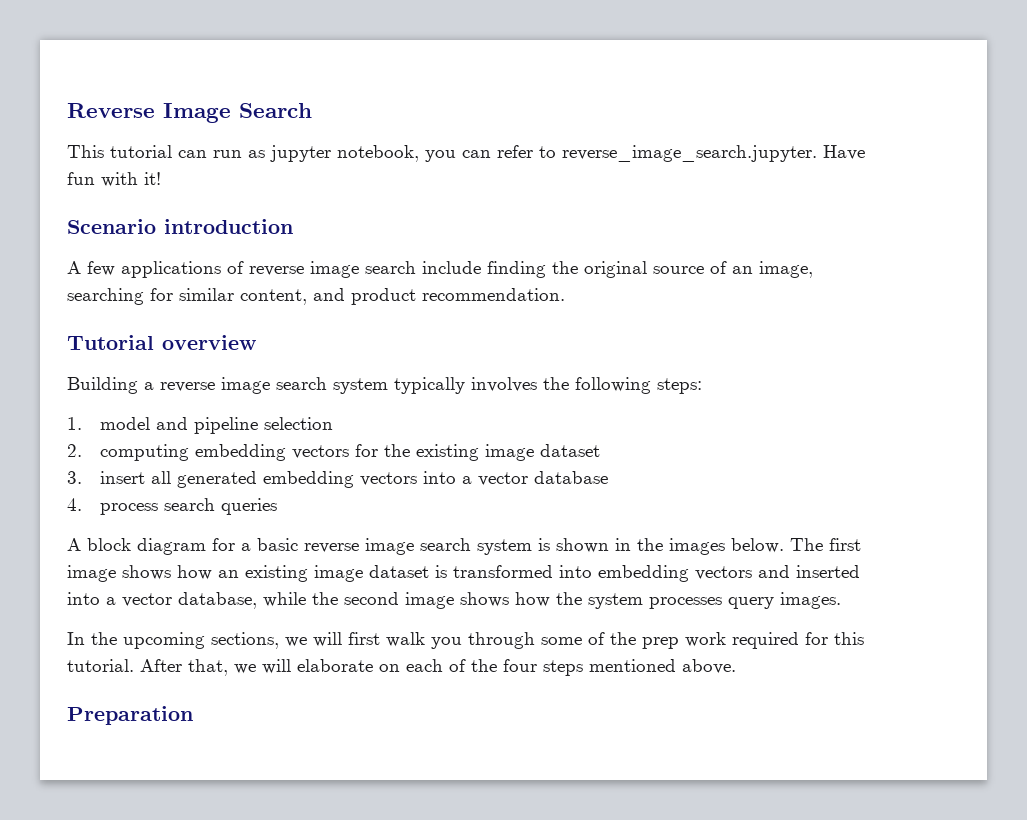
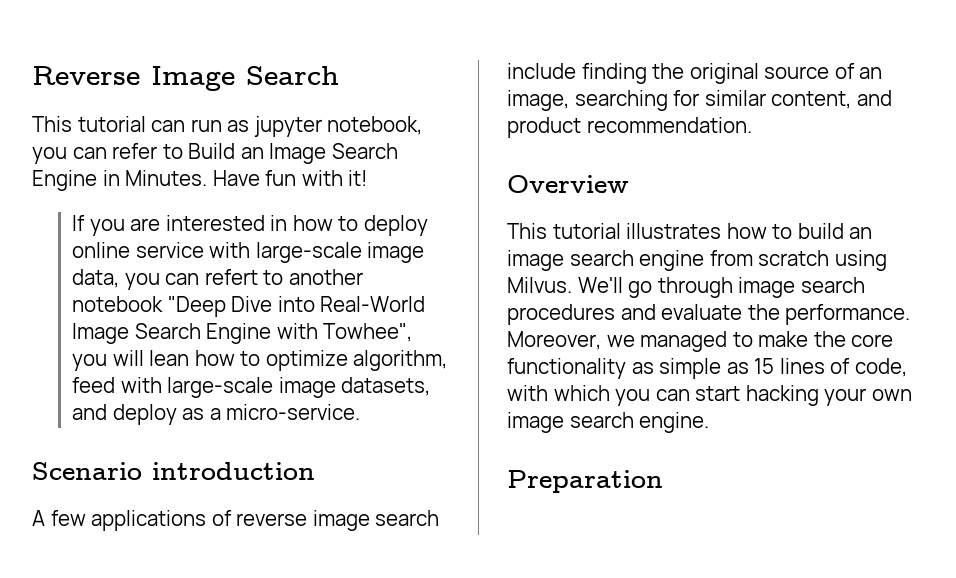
- This tutorial can run as jupyter notebook, you can refer to reverse_image_search.jupyter. Have fun with it!
+ This tutorial can run as jupyter notebook, you can refer to Build an Image Search Engine in Minutes. Have fun with it!
+ If you are interested in how to deploy online service with large-scale image data, you can refert to another notebook "Deep Dive into Real-World Image Search Engine with Towhee", you will lean how to optimize algorithm, feed with large-scale image datasets, and deploy as a micro-service.
- Tutorial overview
- Building a reverse image search system typically involves the following steps:
- 1. model and pipeline selection
- 2. computing embedding vectors for the existing image dataset
- 3. insert all generated embedding vectors into a vector database
- 4. process search queries
- A block diagram for a basic reverse image search system is shown in the images below. The first image shows how an existing image dataset is transformed into embedding vectors and inserted into a vector database, while the second image shows how the system processes query images.
- In the upcoming sections, we will first walk you through some of the prep work required for this tutorial. After that, we will elaborate on each of the four steps mentioned above.
+ Overview
+ This tutorial illustrates how to build an image search engine from scratch using Milvus. We'll go through image search procedures and evaluate the performance. Moreover, we managed to make the core functionality as simple as 15 lines of code, with which you can start hacking your own image search engine.

